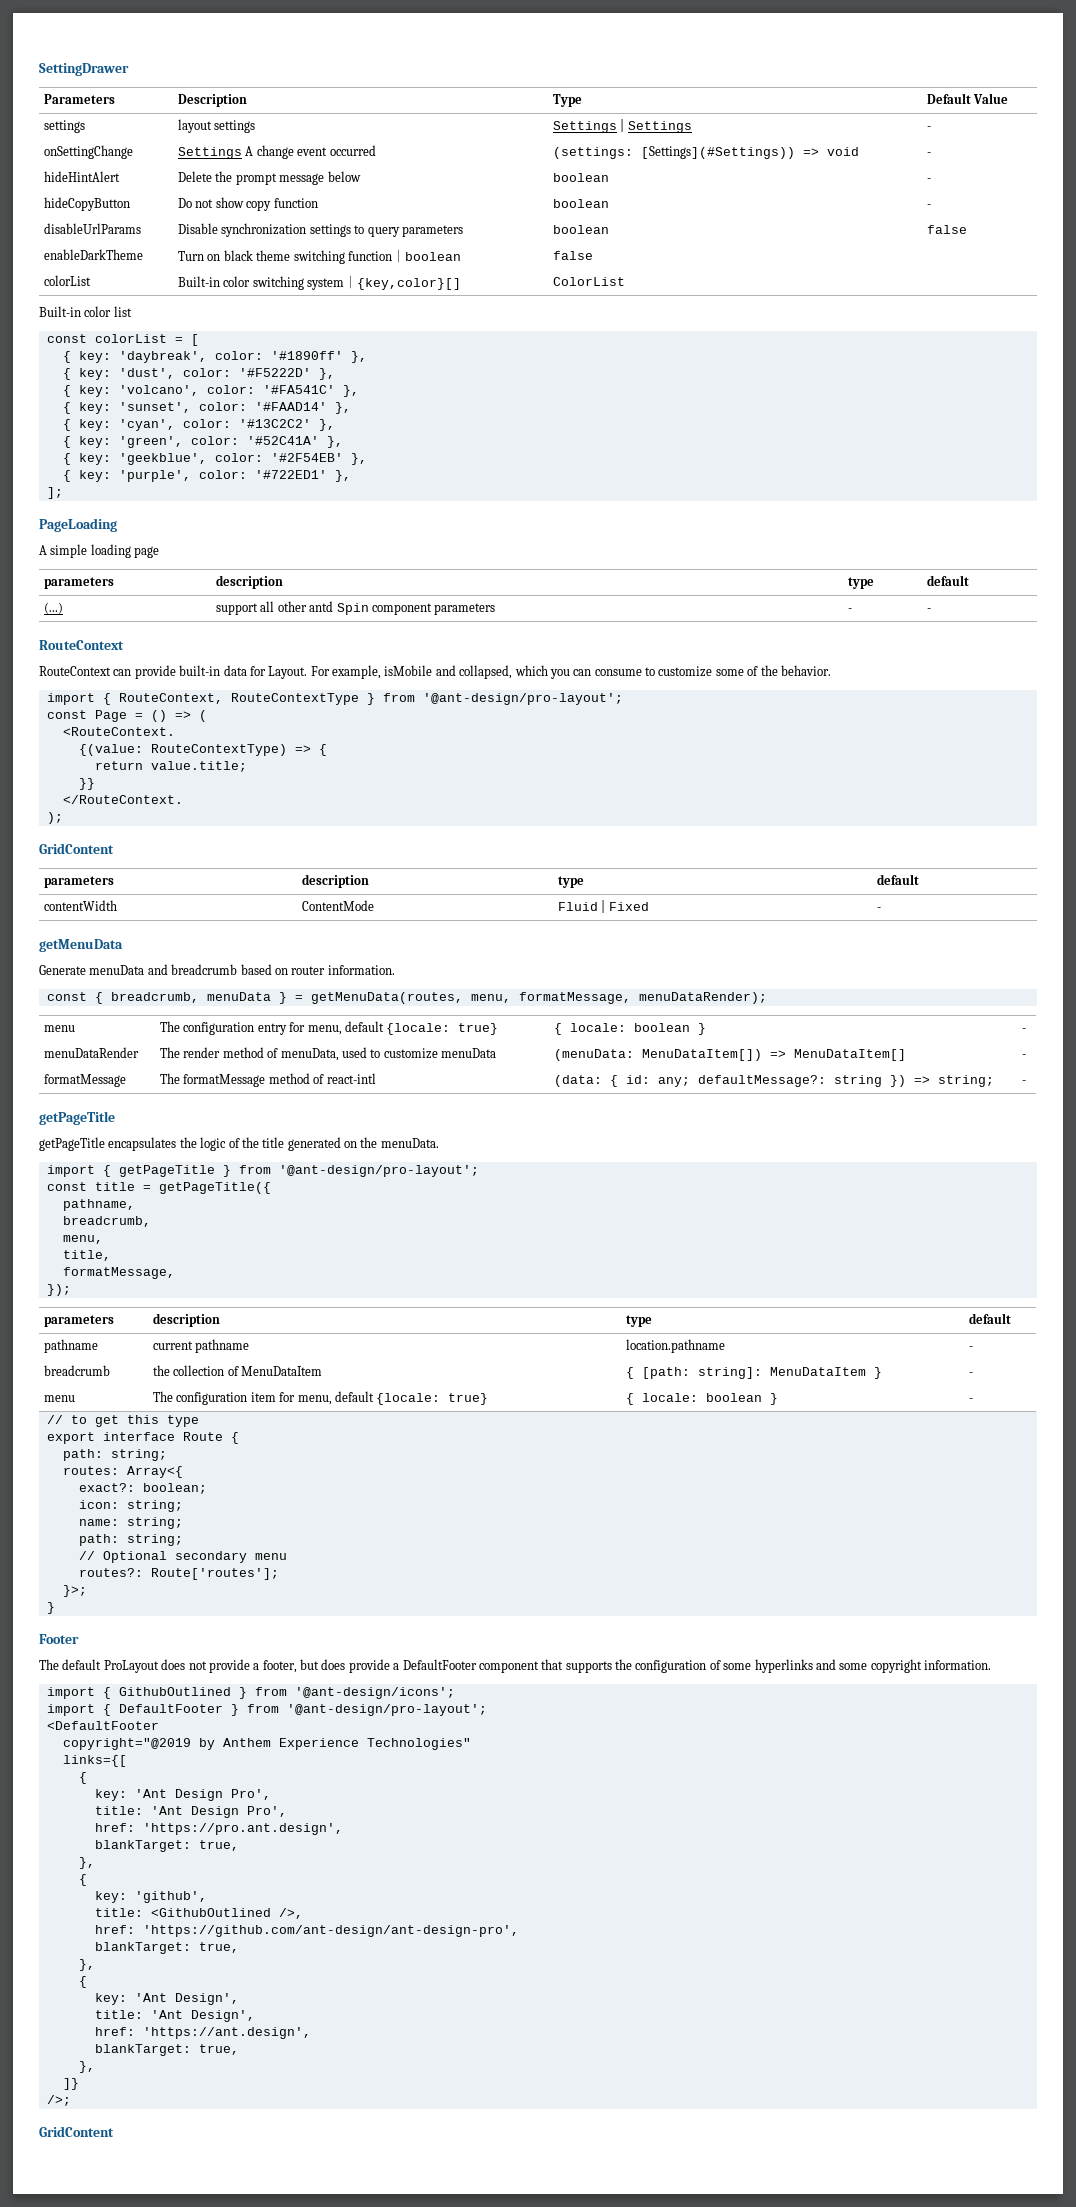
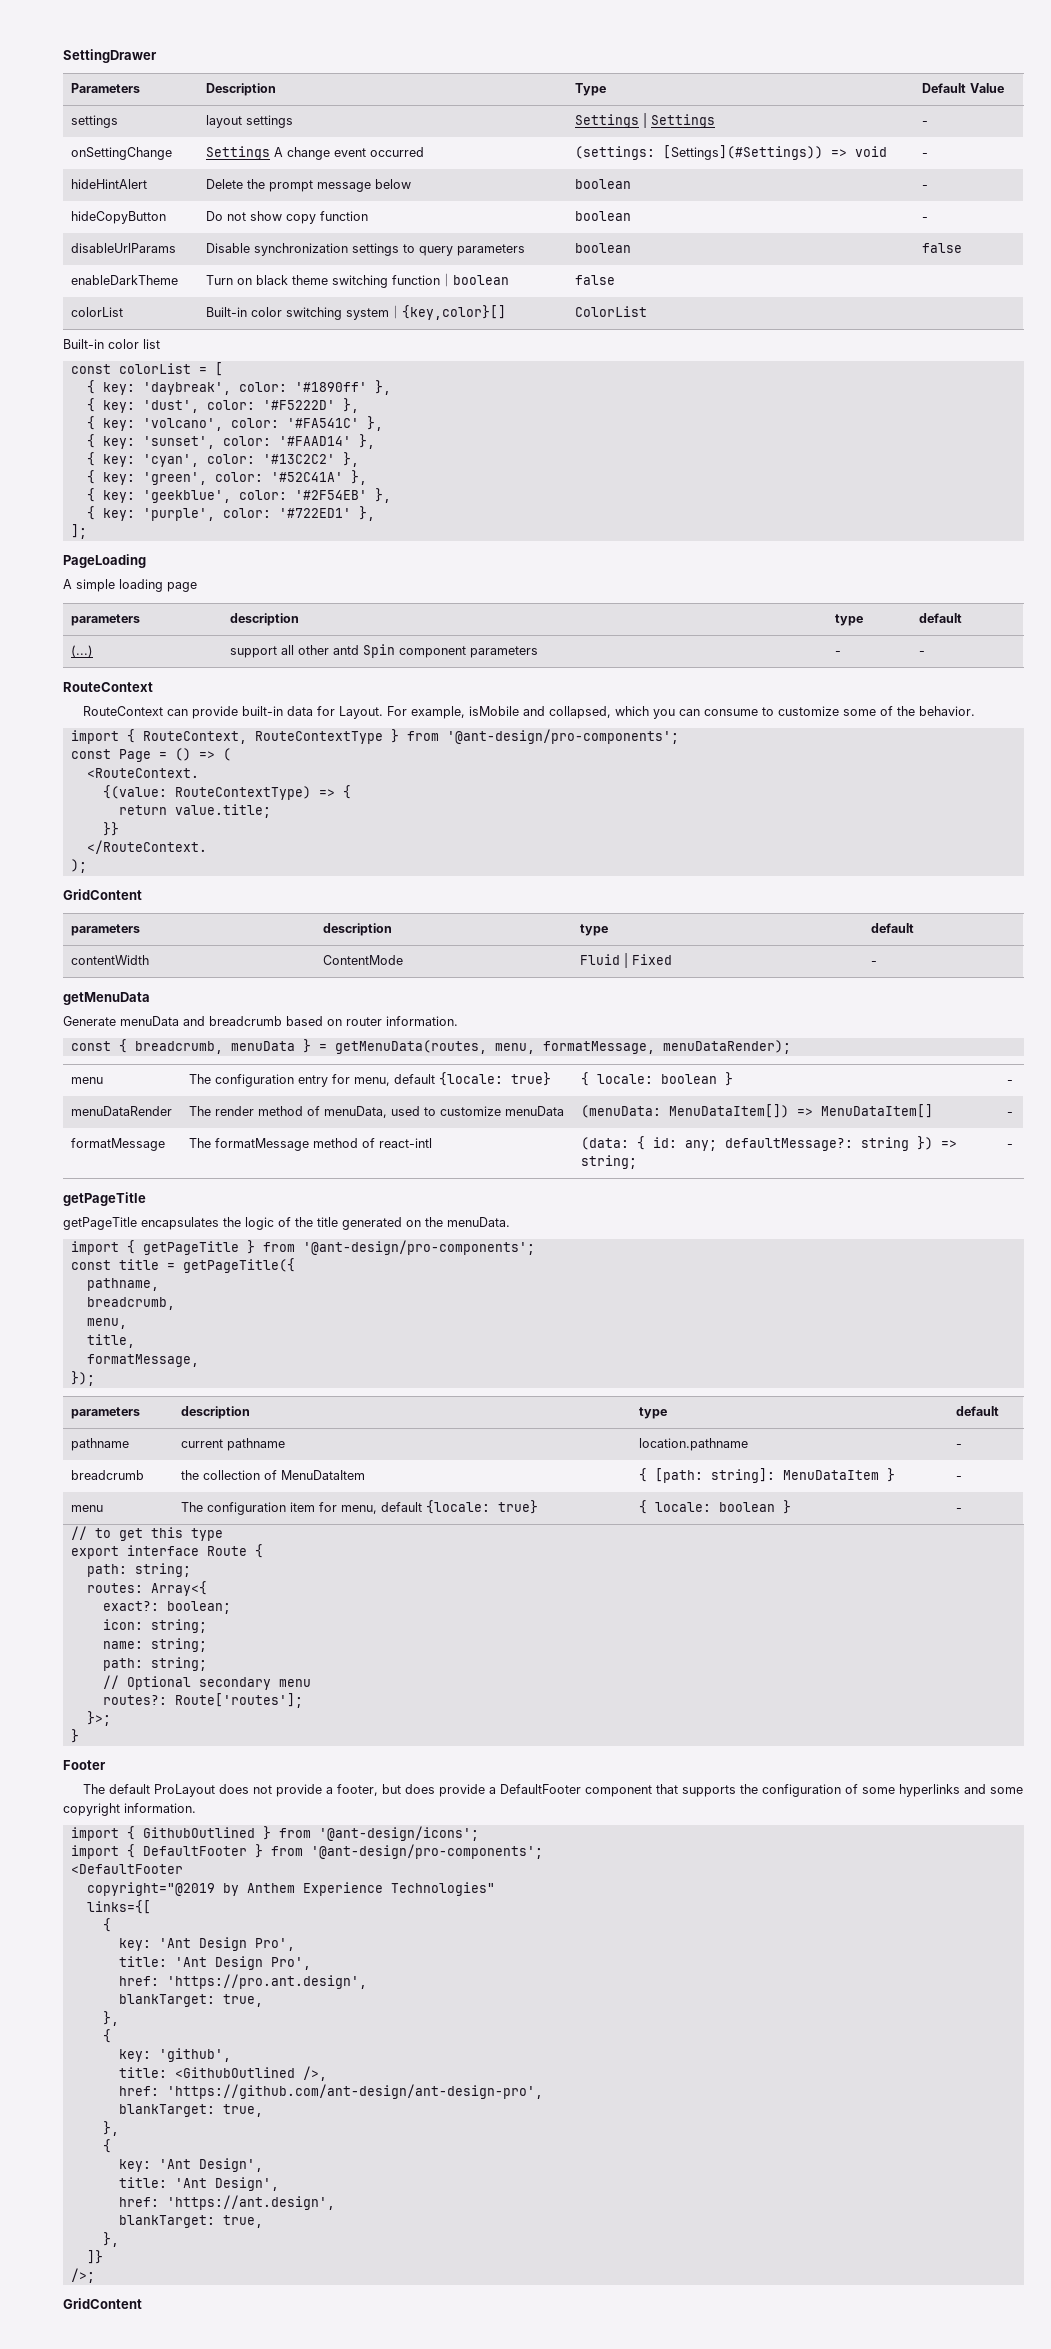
- import { RouteContext, RouteContextType } from '@ant-design/pro-layout';
+ import { RouteContext, RouteContextType } from '@ant-design/pro-components';
- import { getPageTitle } from '@ant-design/pro-layout';
+ import { getPageTitle } from '@ant-design/pro-components';
- import { DefaultFooter } from '@ant-design/pro-layout';
+ import { DefaultFooter } from '@ant-design/pro-components';

